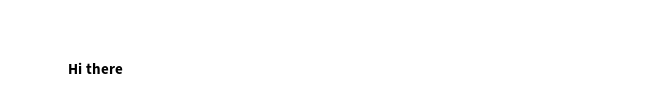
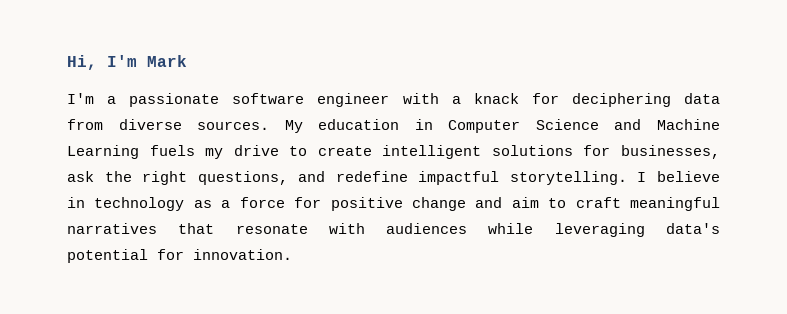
- Hi there
+ Hi, I'm Mark
+ I'm a passionate software engineer with a knack for deciphering data from diverse sources. My education in Computer Science and Machine Learning fuels my drive to create intelligent solutions for businesses, ask the right questions, and redefine impactful storytelling. I believe in technology as a force for positive change and aim to craft meaningful narratives that resonate with audiences while leveraging data's potential for innovation.

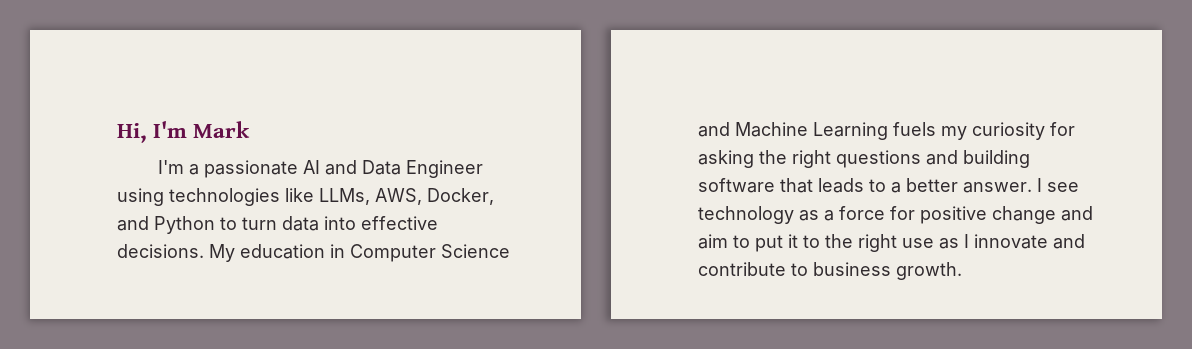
- I'm a passionate software engineer with a knack for deciphering data from diverse sources.
+ I'm a passionate AI and Data Engineer using technologies like LLMs, AWS, Docker, and Python to turn data into effective decisions.
- My education in Computer Science and Machine Learning fuels my drive to create intelligent solutions for businesses, ask the right questions, and redefine impactful storytelling. I believe in technology as a force for positive change and aim to craft meaningful narratives that resonate with audiences while leveraging data's potential for innovation.
+ My education in Computer Science and Machine Learning fuels my curiosity for asking the right questions and building software that leads to a better answer. I see technology as a force for positive change and aim to put it to the right use as I innovate and contribute to business growth.

